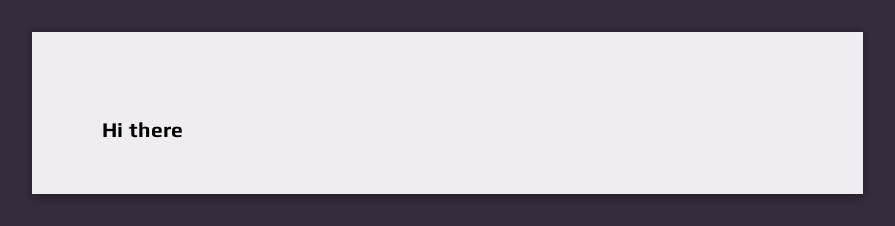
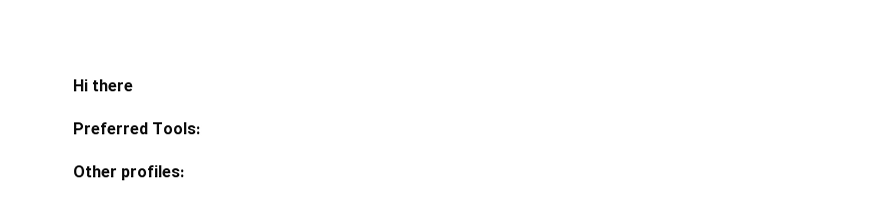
+ Preferred Tools:
+ Other profiles:

